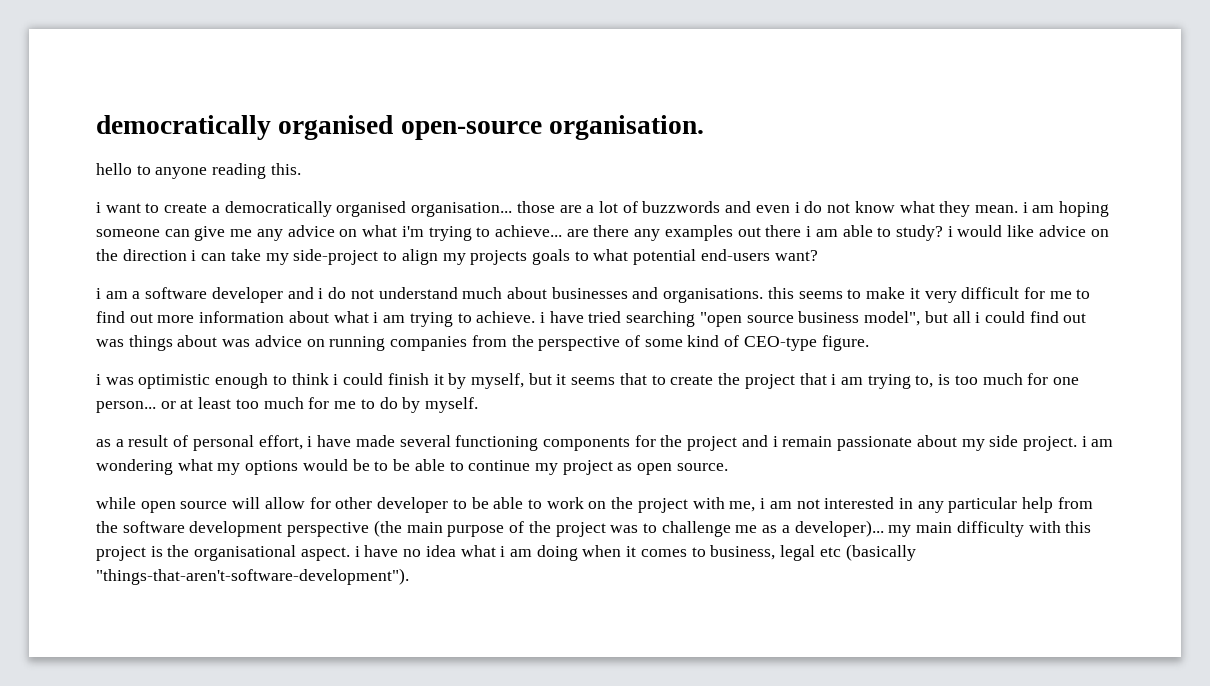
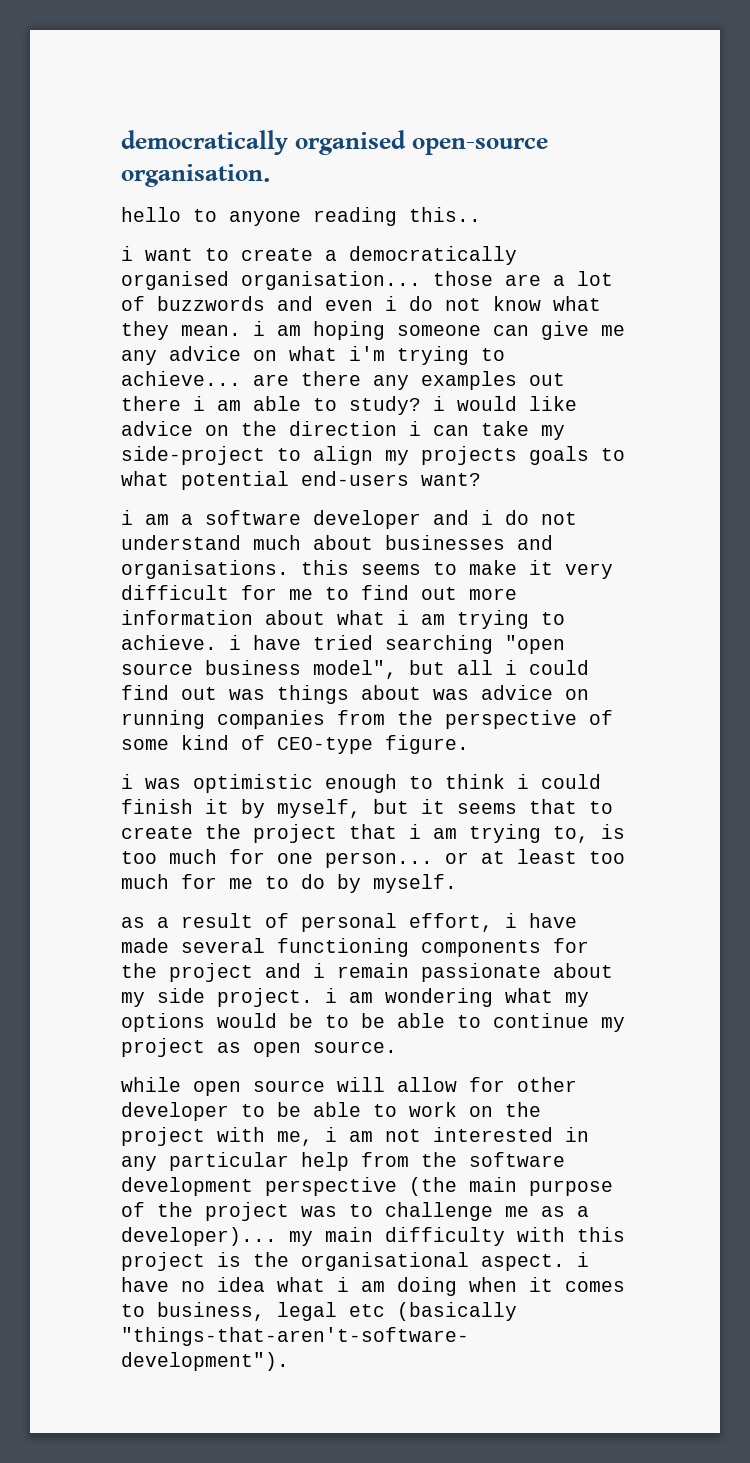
- hello to anyone reading this.
+ hello to anyone reading this..

